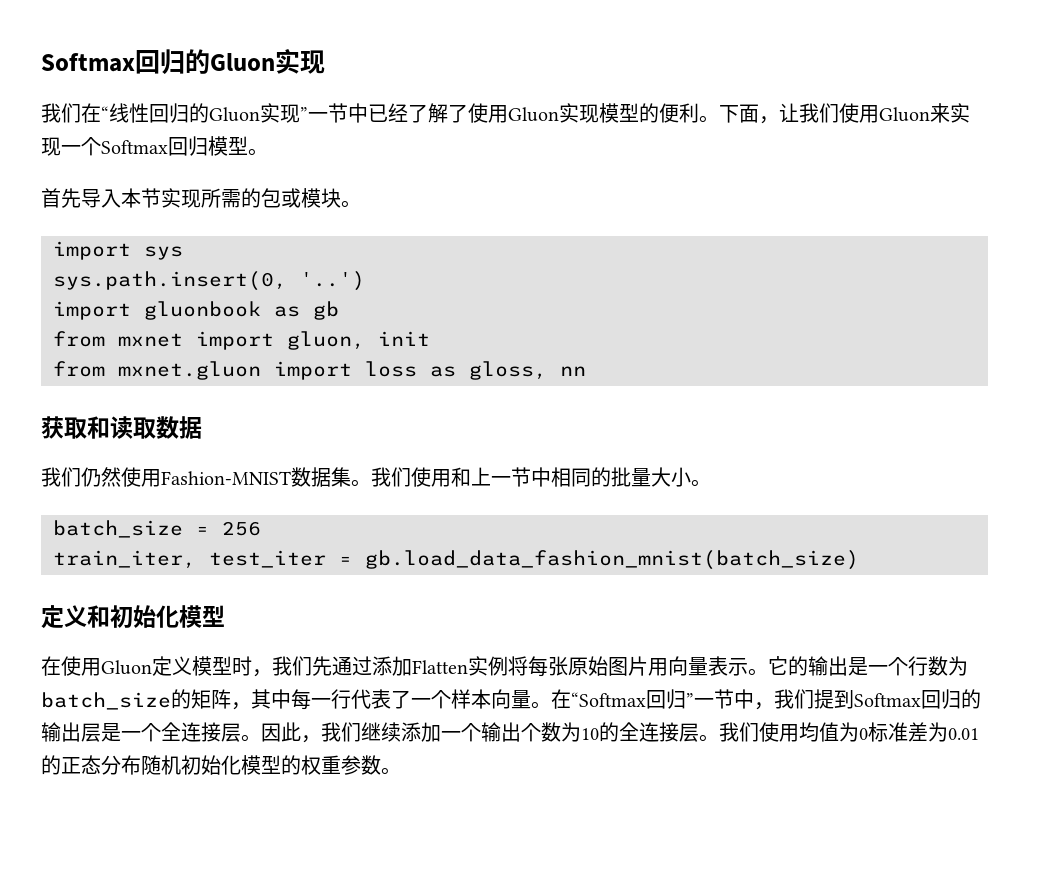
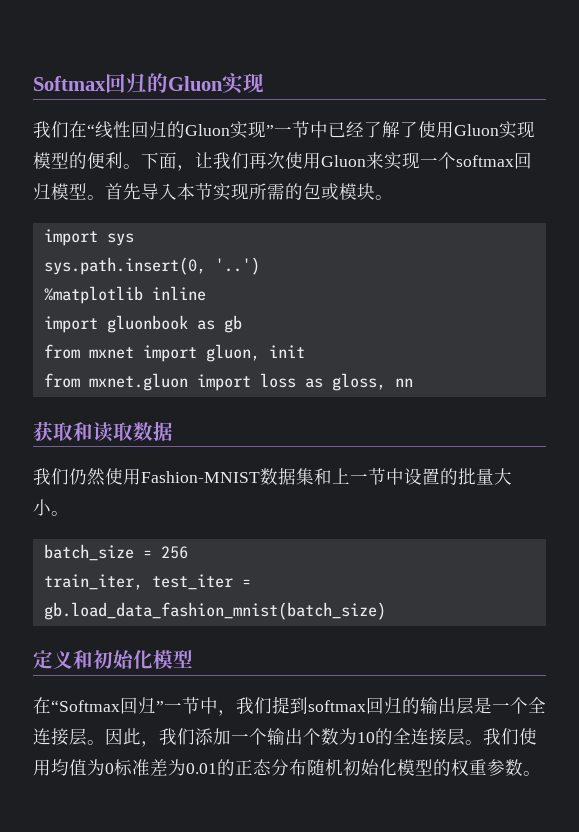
- 下面，让我们使用Gluon来实现一个Softmax回归模型。
- 首先导入本节实现所需的包或模块。
+ 下面，让我们再次使用Gluon来实现一个softmax回归模型。首先导入本节实现所需的包或模块。
+ %matplotlib inline
- 我们仍然使用Fashion-MNIST数据集。我们使用和上一节中相同的批量大小。
+ 我们仍然使用Fashion-MNIST数据集和上一节中设置的批量大小。
- 在使用Gluon定义模型时，我们先通过添加Flatten实例将每张原始图片用向量表示。它的输出是一个行数为batch_size的矩阵，其中每一行代表了一个样本向量。在“Softmax回归”一节中，我们提到Softmax回归的输出层是一个全连接层。
+ 在“Softmax回归”一节中，我们提到softmax回归的输出层是一个全连接层。
- 因此，我们继续添加一个输出个数为10的全连接层。
+ 因此，我们添加一个输出个数为10的全连接层。

